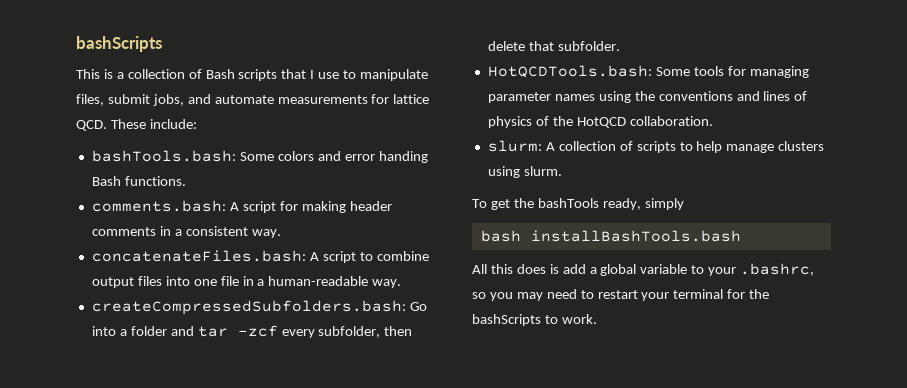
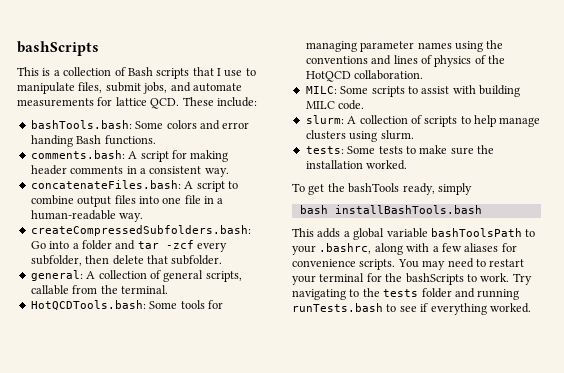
+ general: A collection of general scripts, callable from the terminal.
+ MILC: Some scripts to assist with building MILC code.
+ tests: Some tests to make sure the installation worked.
- All this does is add a global variable to your .bashrc, so you may need to restart your terminal for the bashScripts to work.
+ This adds a global variable bashToolsPath to your .bashrc, along with a few aliases for convenience scripts. You may need to restart your terminal for the bashScripts to work.
+ Try navigating to the tests folder and running runTests.bash to see if everything worked.

